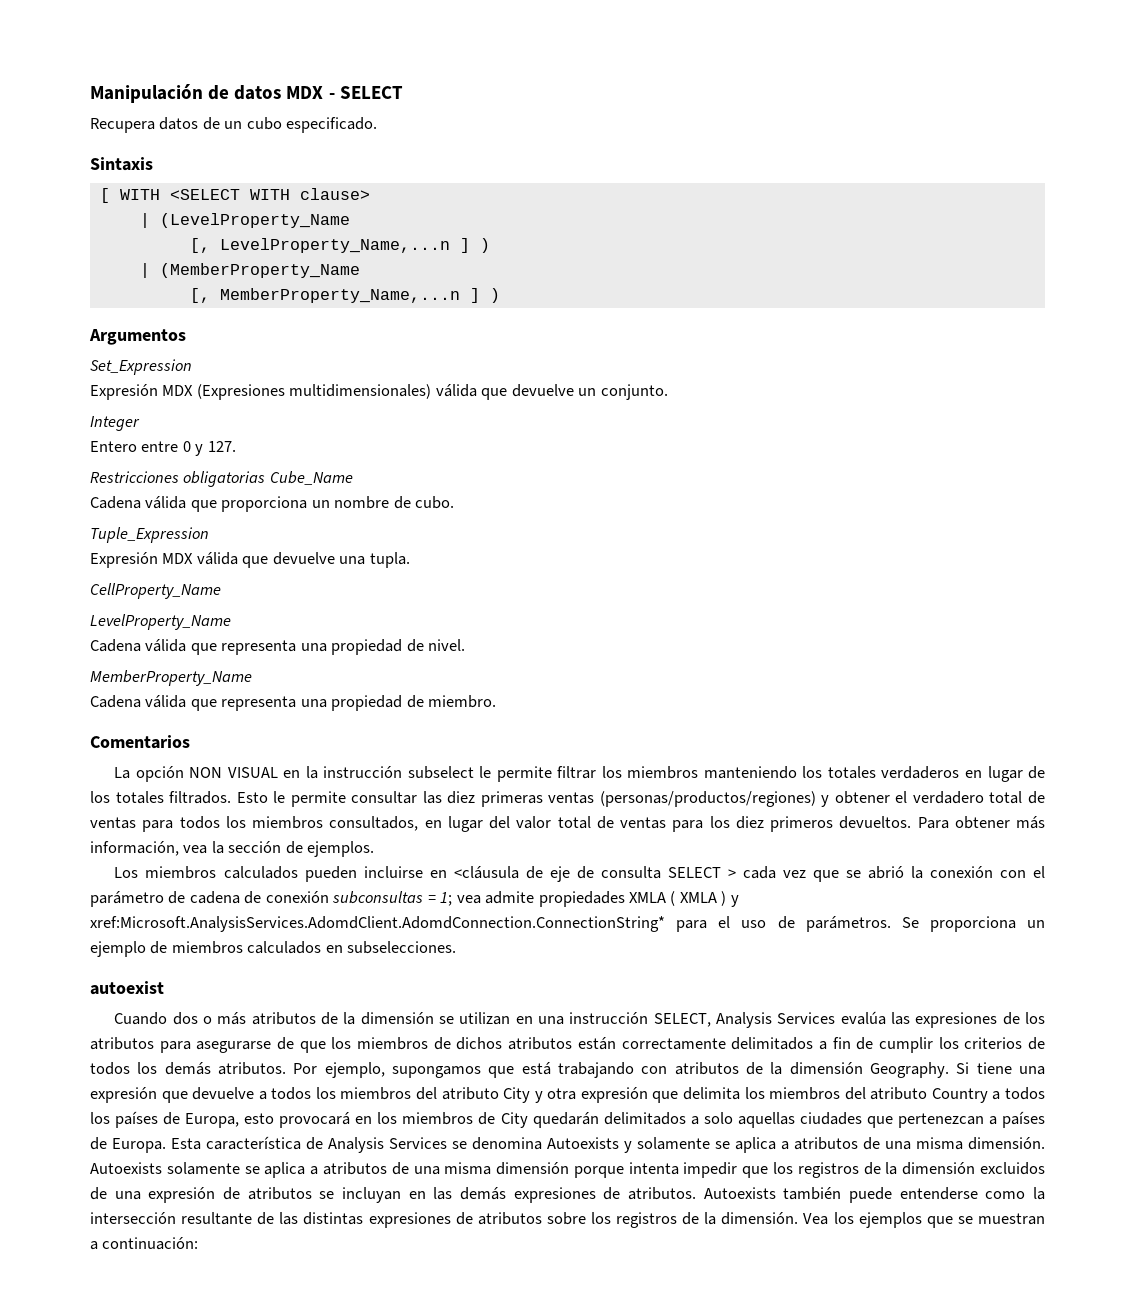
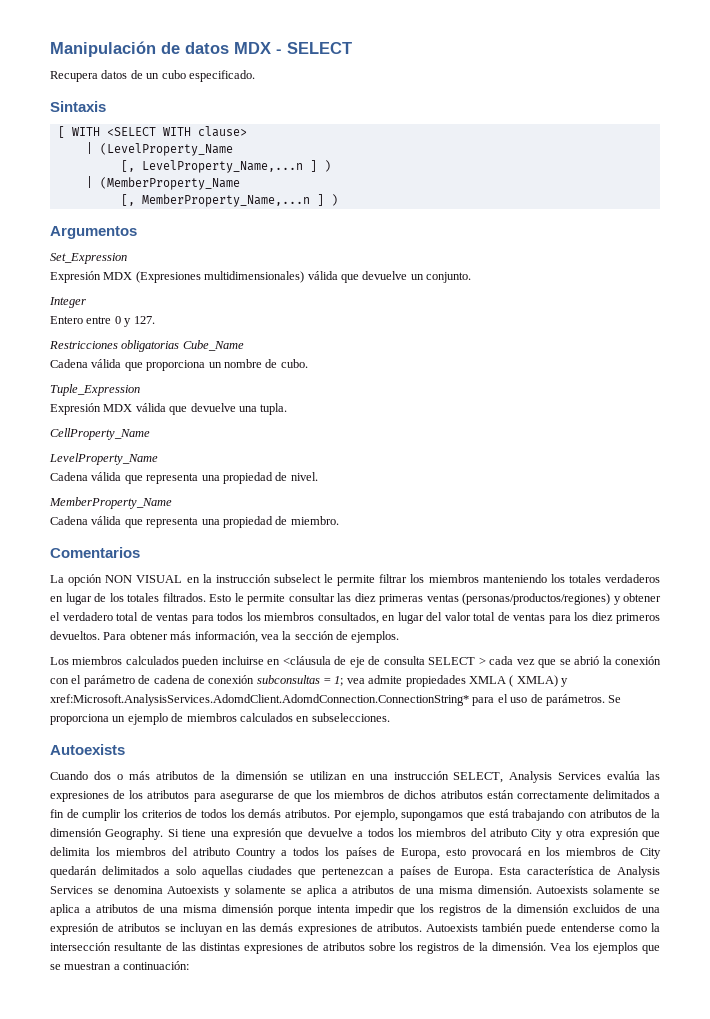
- Los miembros calculados pueden incluirse en <cláusula de eje de consulta SELECT > cada vez que se abrió la conexión con el parámetro de cadena de conexión subconsultas = 1; vea admite propiedades XMLA ( XMLA ) y xref:Microsoft.AnalysisServices.AdomdClient.AdomdConnection.ConnectionString* para el uso de parámetros.
+ Los miembros calculados pueden incluirse en <cláusula de eje de consulta SELECT > cada vez que se abrió la conexión con el parámetro de cadena de conexión subconsultas = 1; vea admite propiedades XMLA ( XMLA) y xref:Microsoft.AnalysisServices.AdomdClient.AdomdConnection.ConnectionString* para el uso de parámetros.
  Se proporciona un ejemplo de miembros calculados en subselecciones.
- autoexist
+ Autoexists

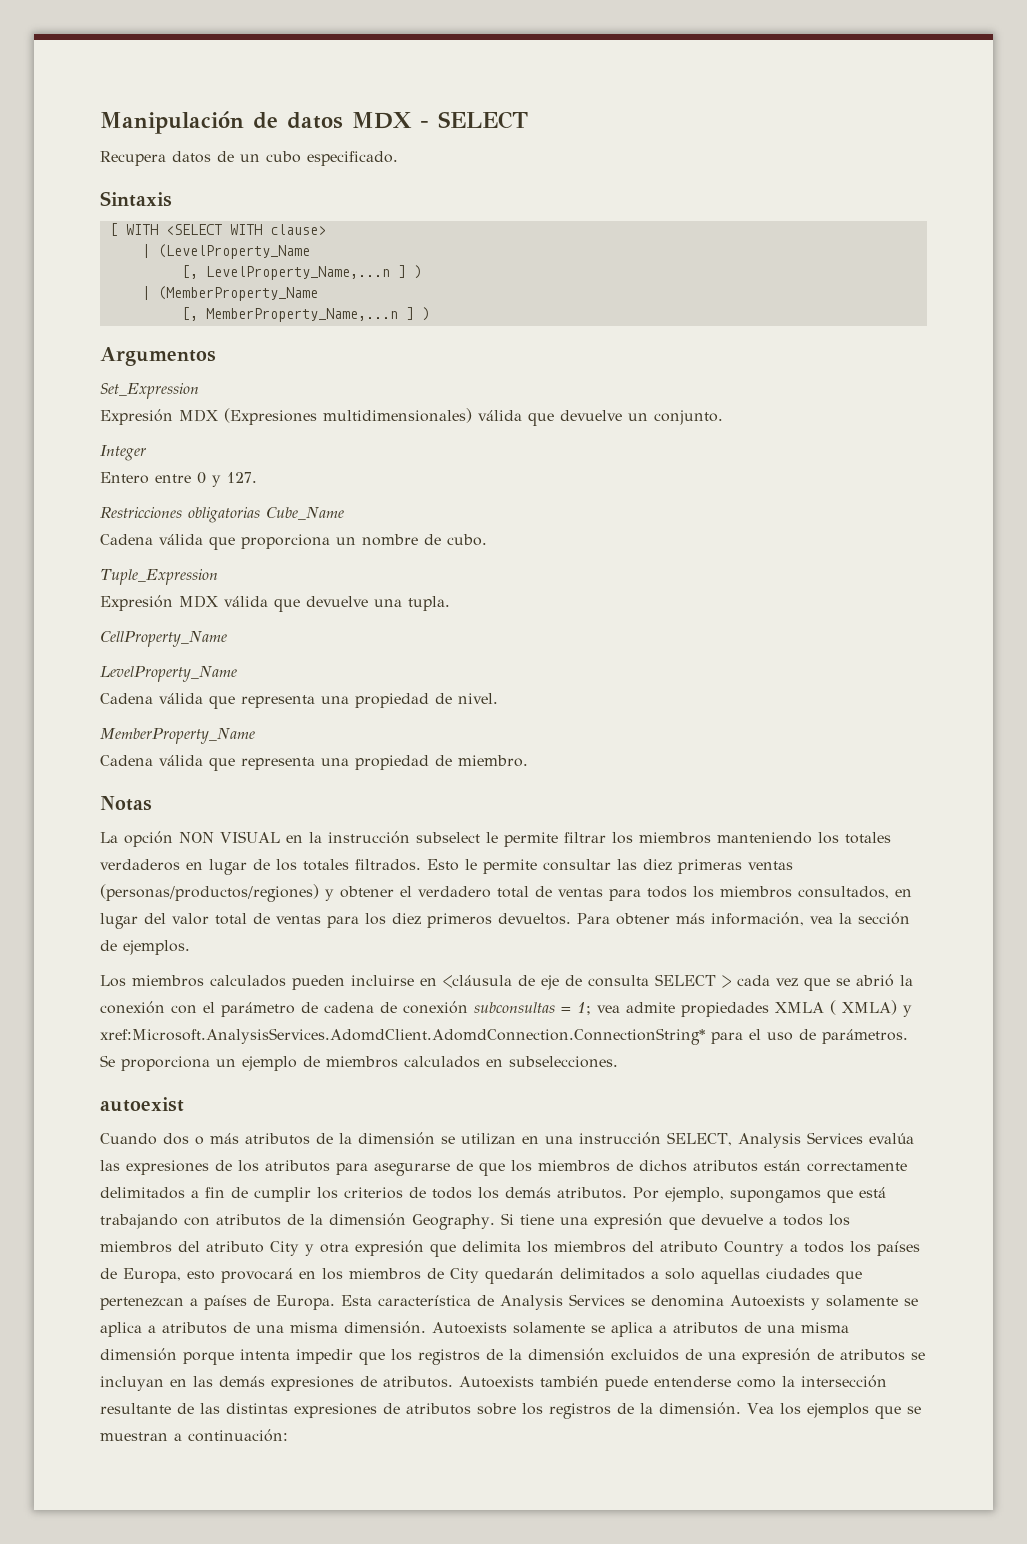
- Comentarios
+ Notas
  Se proporciona un ejemplo de miembros calculados en subselecciones.
- Autoexists
+ autoexist

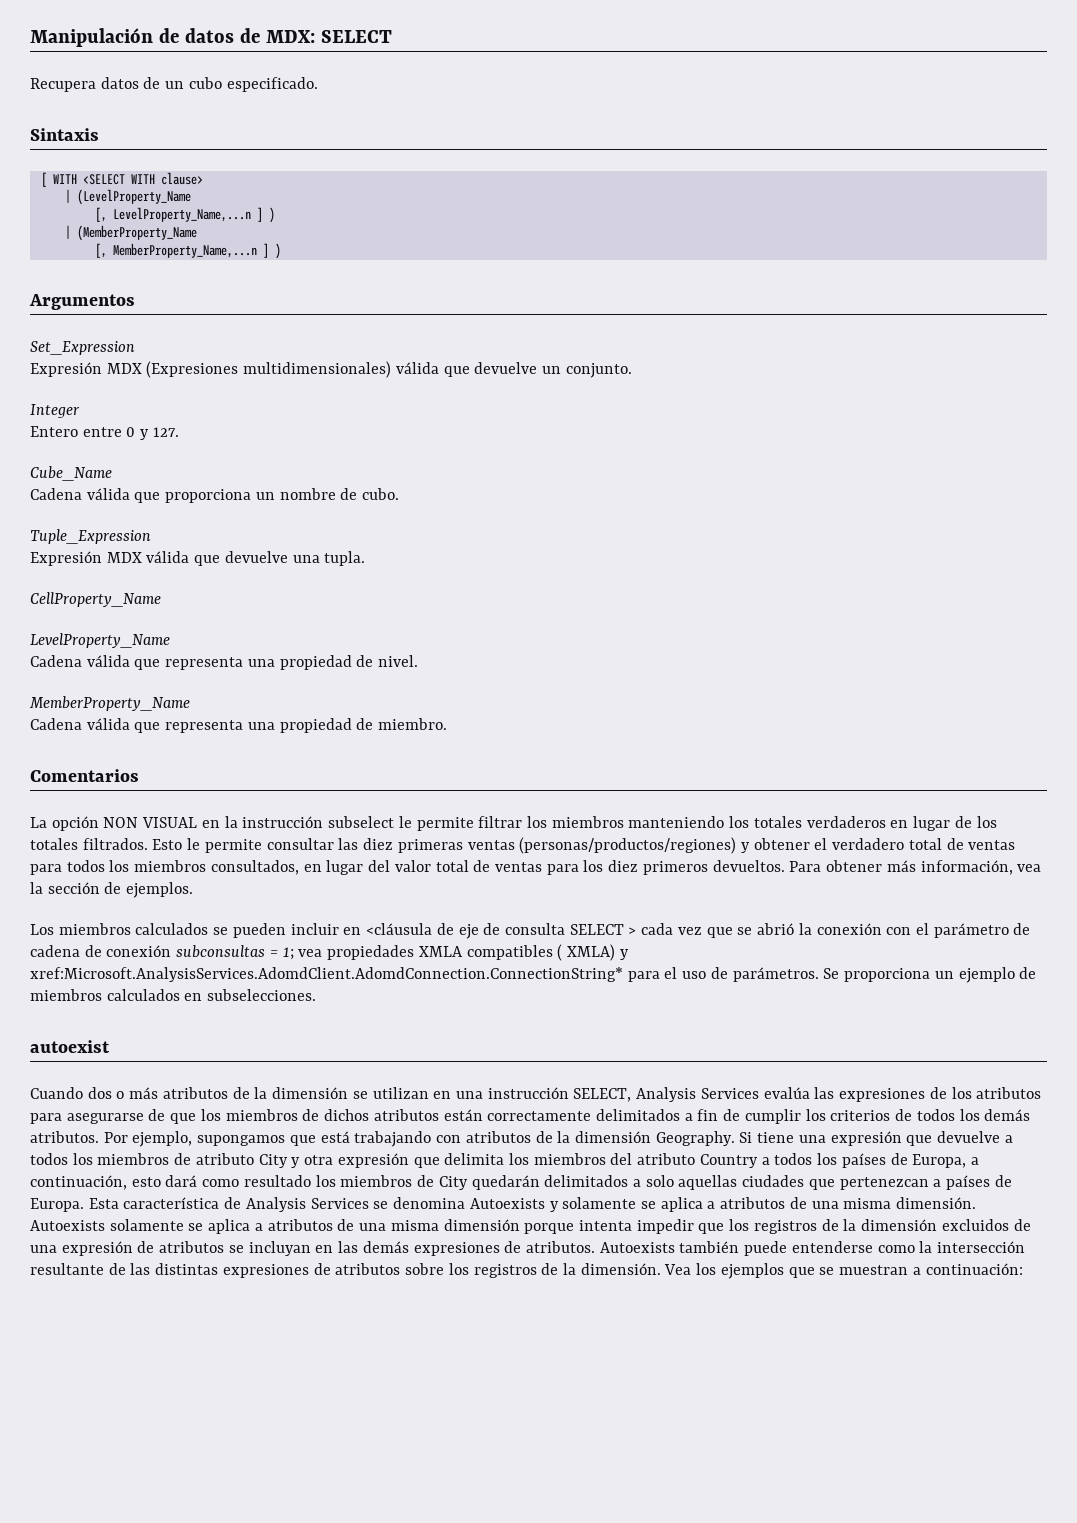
- Manipulación de datos MDX - SELECT
+ Manipulación de datos de MDX: SELECT
- Restricciones obligatorias Cube_Name
+ Cube_Name
- Notas
+ Comentarios
- Los miembros calculados pueden incluirse en <cláusula de eje de consulta SELECT > cada vez que se abrió la conexión con el parámetro de cadena de conexión subconsultas = 1; vea admite propiedades XMLA ( XMLA) y xref:Microsoft.AnalysisServices.AdomdClient.AdomdConnection.ConnectionString* para el uso de parámetros.
+ Los miembros calculados se pueden incluir en <cláusula de eje de consulta SELECT > cada vez que se abrió la conexión con el parámetro de cadena de conexión subconsultas = 1; vea propiedades XMLA compatibles ( XMLA) y xref:Microsoft.AnalysisServices.AdomdClient.AdomdConnection.ConnectionString* para el uso de parámetros.
- Si tiene una expresión que devuelve a todos los miembros del atributo City y otra expresión que delimita los miembros del atributo Country a todos los países de Europa, esto provocará en los miembros de City quedarán delimitados a solo aquellas ciudades que pertenezcan a países de Europa.
+ Si tiene una expresión que devuelve a todos los miembros de atributo City y otra expresión que delimita los miembros del atributo Country a todos los países de Europa, a continuación, esto dará como resultado los miembros de City quedarán delimitados a solo aquellas ciudades que pertenezcan a países de Europa.

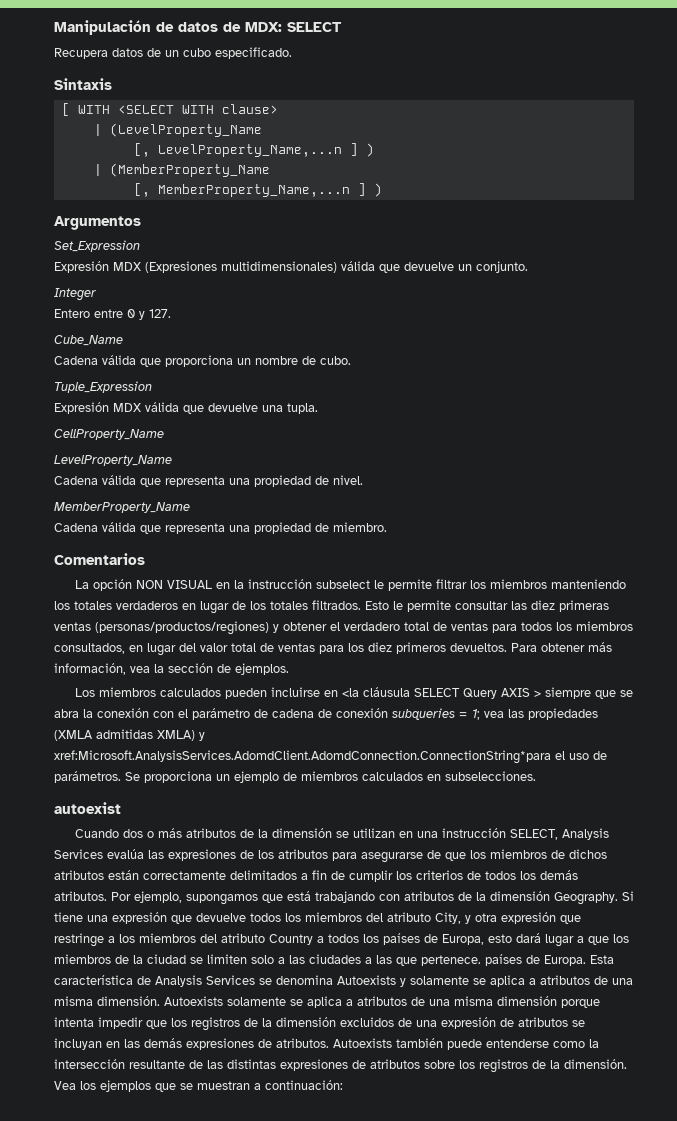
- Los miembros calculados se pueden incluir en <cláusula de eje de consulta SELECT > cada vez que se abrió la conexión con el parámetro de cadena de conexión subconsultas = 1; vea propiedades XMLA compatibles ( XMLA) y xref:Microsoft.AnalysisServices.AdomdClient.AdomdConnection.ConnectionString* para el uso de parámetros.
+ Los miembros calculados pueden incluirse en <la cláusula SELECT Query AXIS > siempre que se abra la conexión con el parámetro de cadena de conexión subqueries = 1; vea las propiedades (XMLA admitidas XMLA) y xref:Microsoft.AnalysisServices.AdomdClient.AdomdConnection.ConnectionString*para el uso de parámetros.
- Si tiene una expresión que devuelve a todos los miembros de atributo City y otra expresión que delimita los miembros del atributo Country a todos los países de Europa, a continuación, esto dará como resultado los miembros de City quedarán delimitados a solo aquellas ciudades que pertenezcan a países de Europa.
+ Si tiene una expresión que devuelve todos los miembros del atributo City, y otra expresión que restringe a los miembros del atributo Country a todos los países de Europa, esto dará lugar a que los miembros de la ciudad se limiten solo a las ciudades a las que pertenece. países de Europa.

